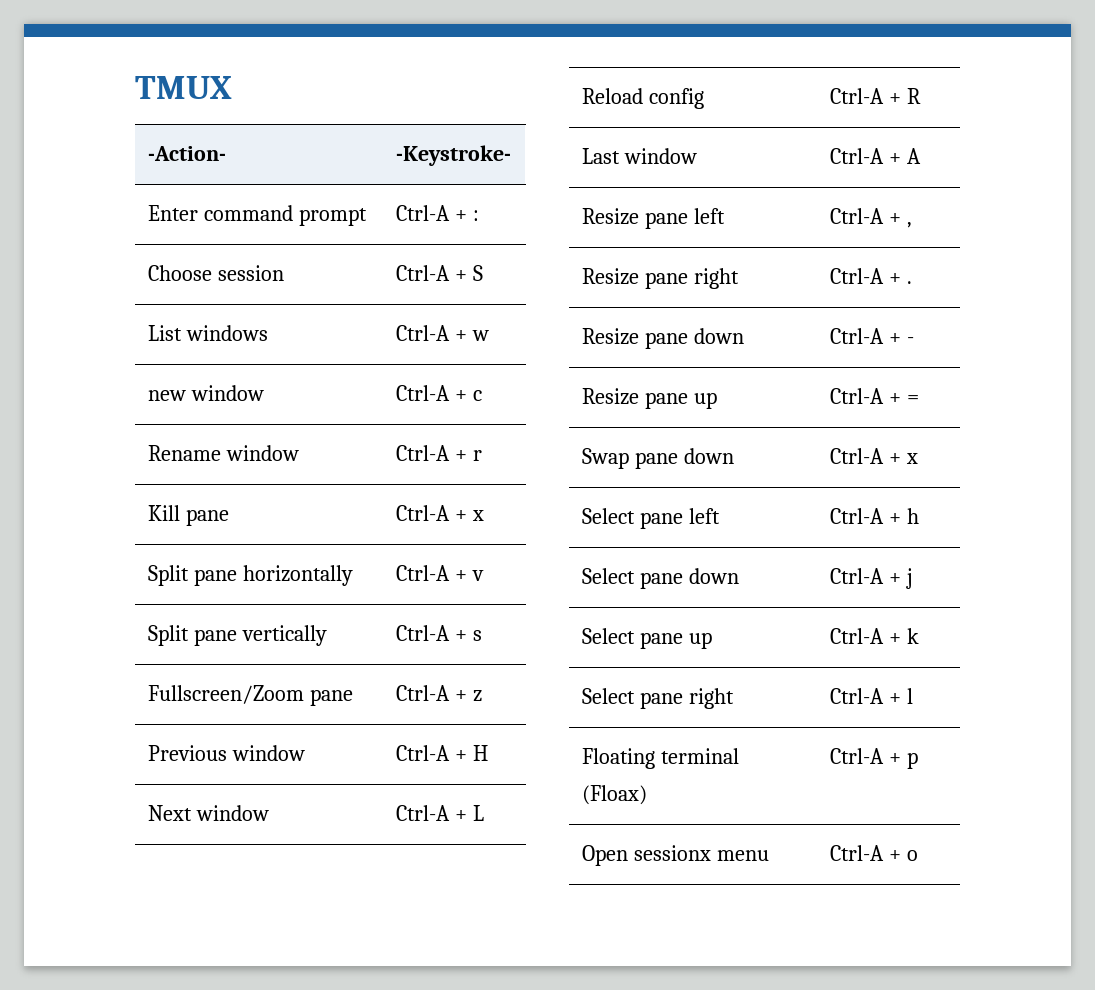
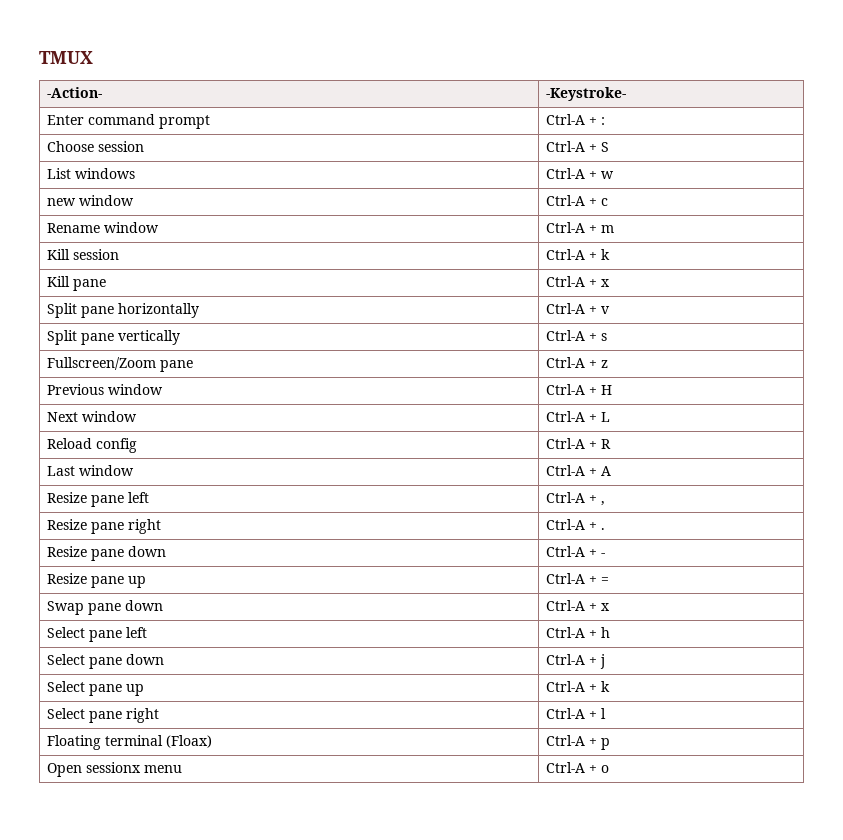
- Rename window | Ctrl-A + r
+ Rename window | Ctrl-A + m
+ Kill session | Ctrl-A + k

